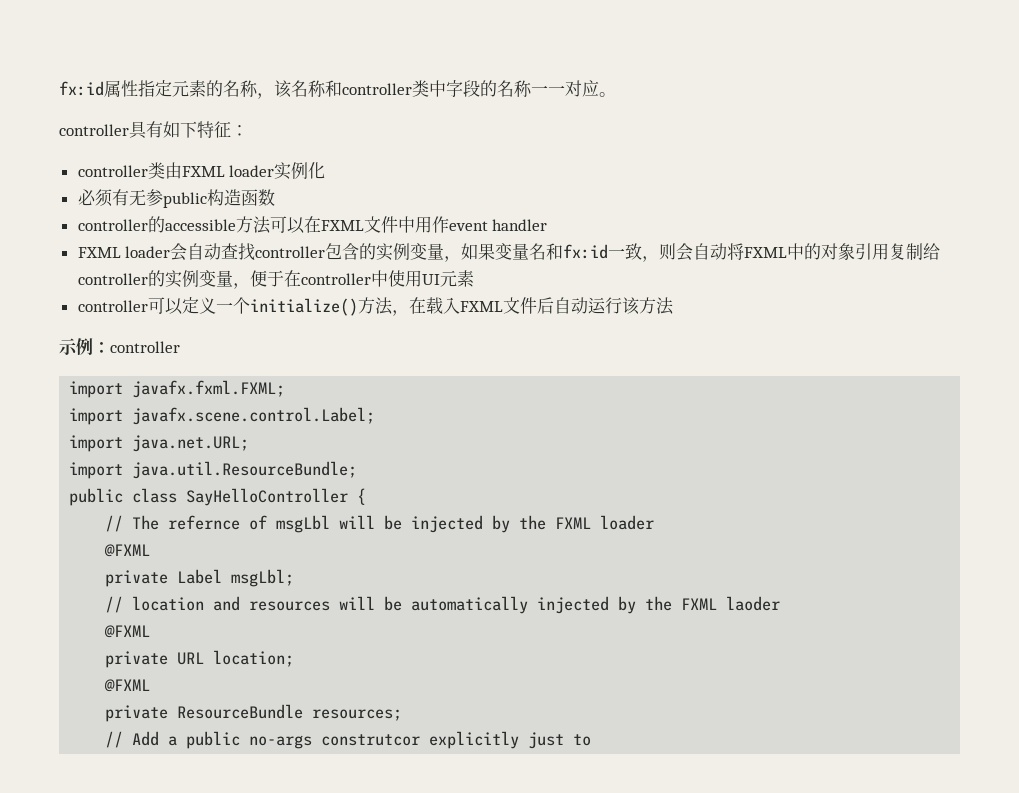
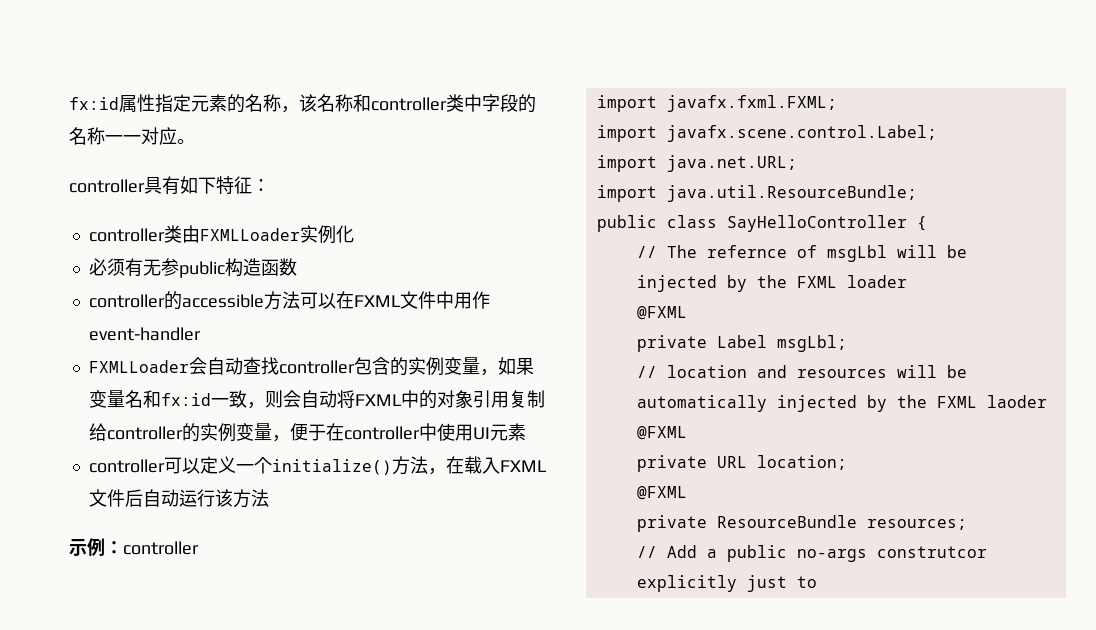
- controller类由FXML loader实例化
+ controller类由FXMLLoader实例化
- controller的accessible方法可以在FXML文件中用作event handler
- FXML loader会自动查找controller包含的实例变量，如果变量名和fx:id一致，则会自动将FXML中的对象引用复制给controller的实例变量，便于在controller中使用UI元素
+ controller的accessible方法可以在FXML文件中用作event-handler
+ FXMLLoader会自动查找controller包含的实例变量，如果变量名和fx:id一致，则会自动将FXML中的对象引用复制给controller的实例变量，便于在controller中使用UI元素

